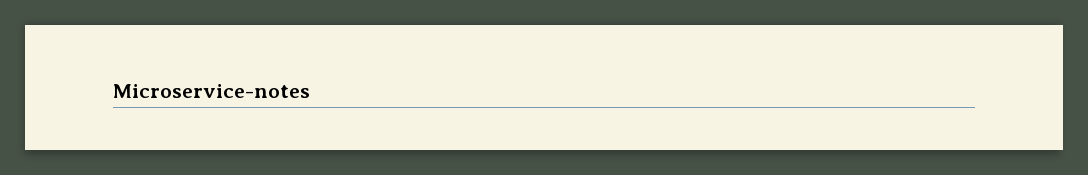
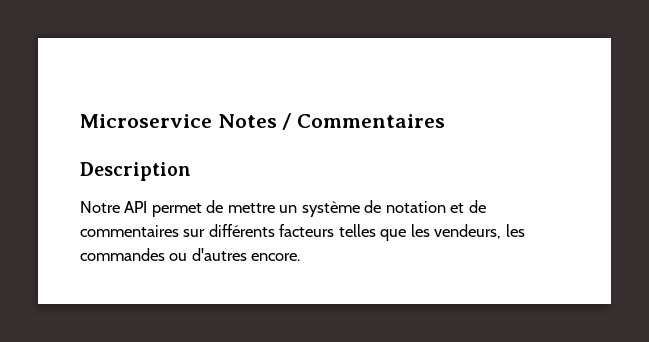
- Microservice-notes
+ Microservice Notes / Commentaires
+ Description
+ Notre API permet de mettre un système de notation et de commentaires sur différents facteurs telles que les vendeurs, les commandes ou d'autres encore.

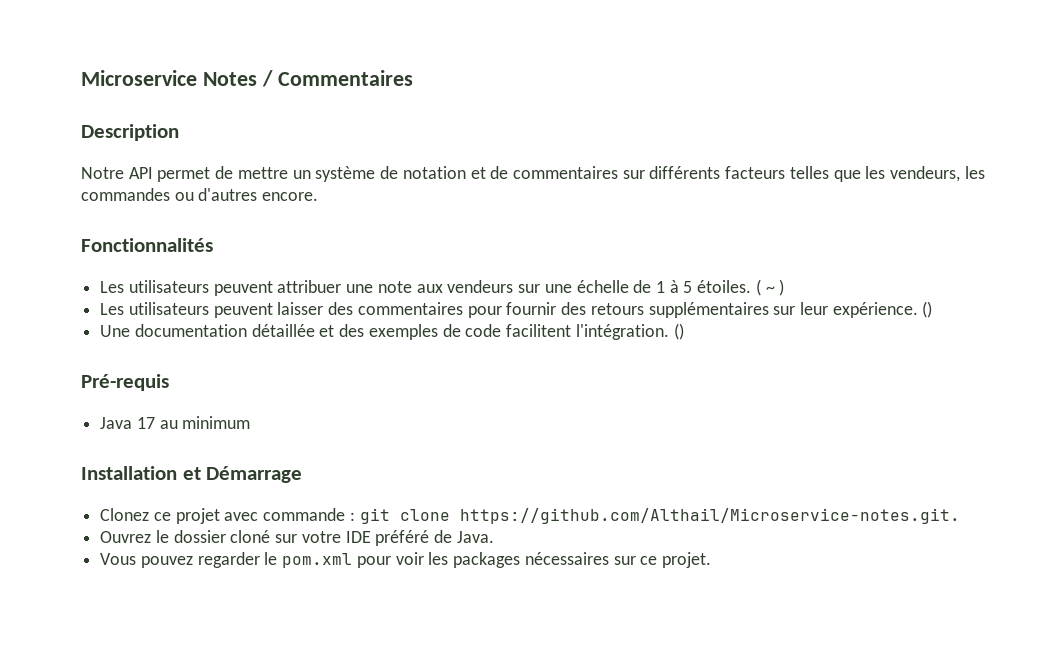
+ Fonctionnalités
+ Les utilisateurs peuvent attribuer une note aux vendeurs sur une échelle de 1 à 5 étoiles. ( ~ )
+ Les utilisateurs peuvent laisser des commentaires pour fournir des retours supplémentaires sur leur expérience. ()
+ Une documentation détaillée et des exemples de code facilitent l'intégration. ()
+ Pré-requis
+ Java 17 au minimum
+ Installation et Démarrage
+ Clonez ce projet avec commande : git clone https://github.com/Althail/Microservice-notes.git.
+ Ouvrez le dossier cloné sur votre IDE préféré de Java.
+ Vous pouvez regarder le pom.xml pour voir les packages nécessaires sur ce projet.

